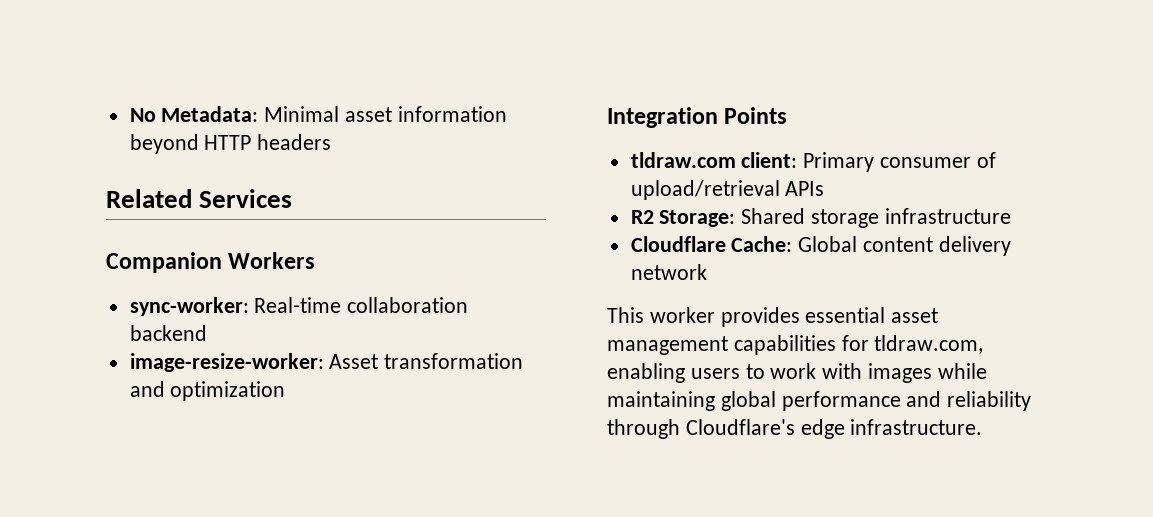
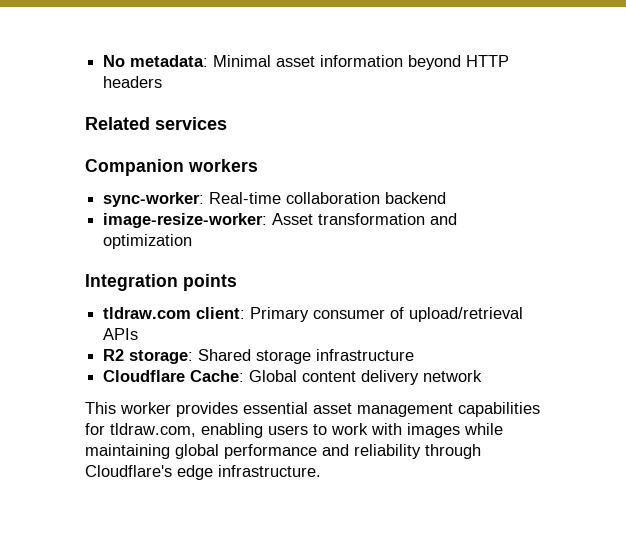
- No Metadata: Minimal asset information beyond HTTP headers
+ No metadata: Minimal asset information beyond HTTP headers
- Related Services
+ Related services
- Companion Workers
+ Companion workers
- Integration Points
+ Integration points
- R2 Storage: Shared storage infrastructure
+ R2 storage: Shared storage infrastructure

